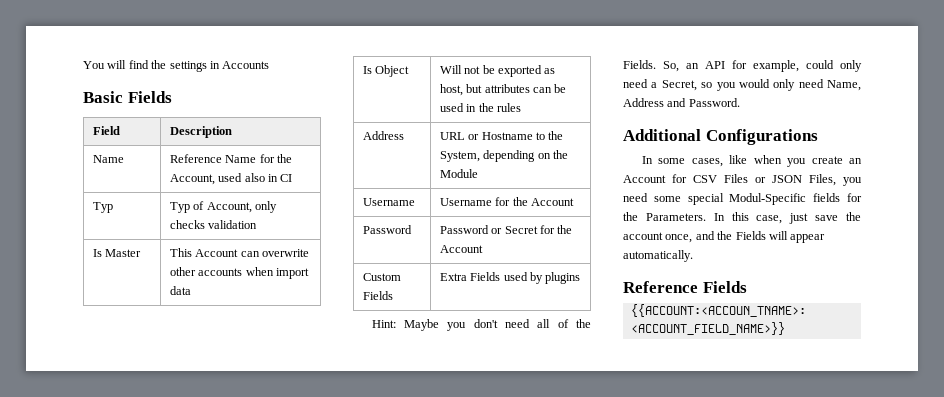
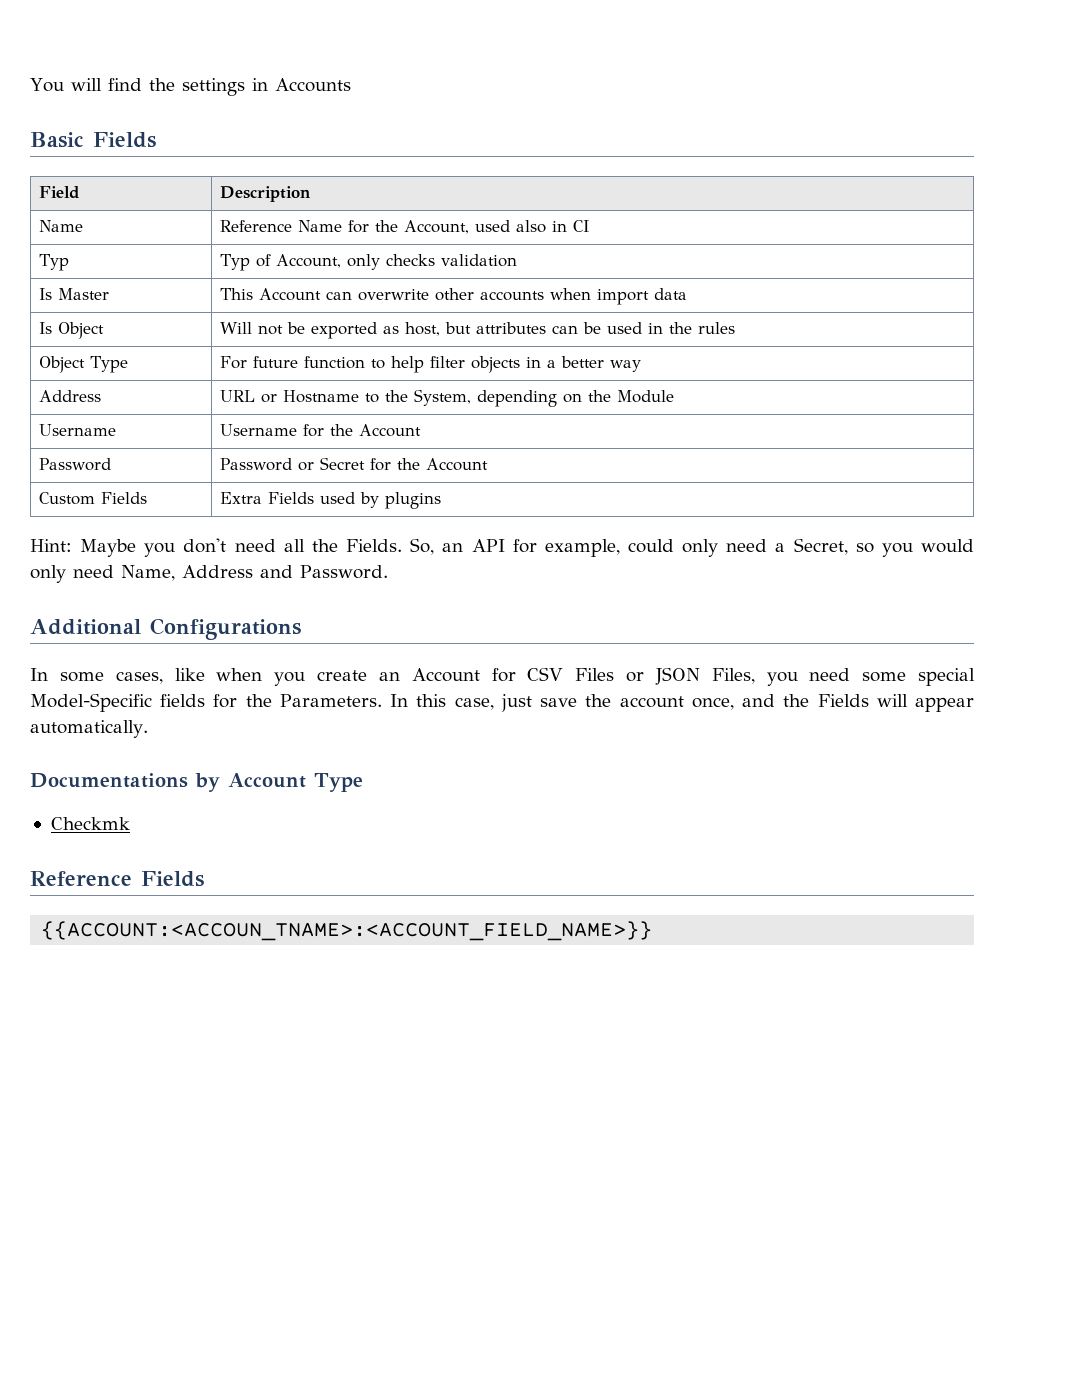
+ Object Type | For future function to help filter objects in a better way
- Hint: Maybe you don't need all of the Fields.
+ Hint: Maybe you don't need all the Fields.
- In some cases, like when you create an Account for CSV Files or JSON Files, you need some special Modul-Specific fields for the Parameters.
+ In some cases, like when you create an Account for CSV Files or JSON Files, you need some special Model-Specific fields for the Parameters.
+ Documentations by Account Type
+ Checkmk

